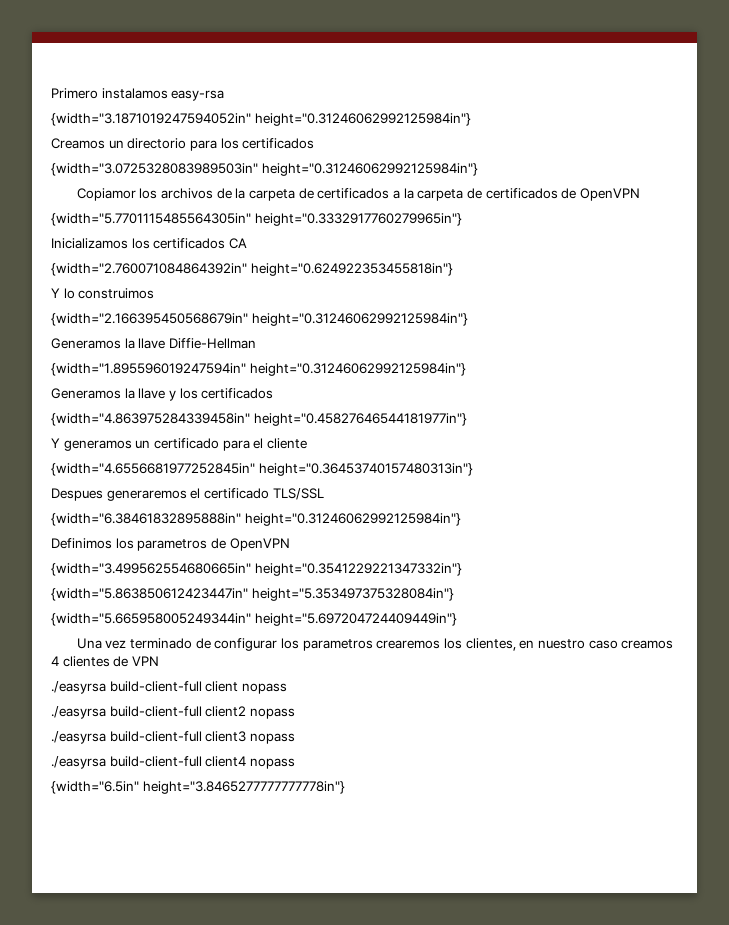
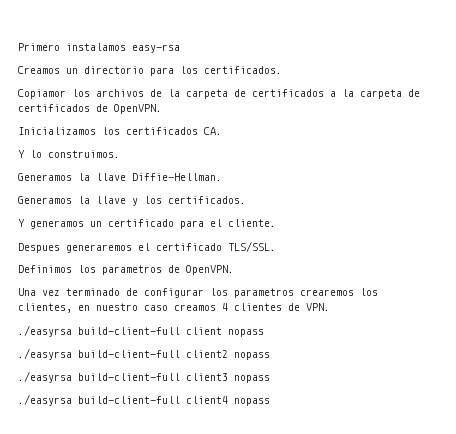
- {width="3.1871019247594052in" height="0.31246062992125984in"}
- Creamos un directorio para los certificados
- {width="3.0725328083989503in" height="0.31246062992125984in"}
+ Creamos un directorio para los certificados.
- Copiamor los archivos de la carpeta de certificados a la carpeta de certificados de OpenVPN
- {width="5.7701115485564305in" height="0.3332917760279965in"}
+ Copiamor los archivos de la carpeta de certificados a la carpeta de certificados de OpenVPN.
- Inicializamos los certificados CA
- {width="2.760071084864392in" height="0.624922353455818in"}
+ Inicializamos los certificados CA.
- Y lo construimos
- {width="2.166395450568679in" height="0.31246062992125984in"}
- Generamos la llave Diffie-Hellman
- {width="1.895596019247594in" height="0.31246062992125984in"}
+ Y lo construimos.
+ Generamos la llave Diffie-Hellman.
- Generamos la llave y los certificados
- {width="4.863975284339458in" height="0.45827646544181977in"}
+ Generamos la llave y los certificados.
- Y generamos un certificado para el cliente
- {width="4.6556681977252845in" height="0.36453740157480313in"}
+ Y generamos un certificado para el cliente.
- Despues generaremos el certificado TLS/SSL
- {width="6.38461832895888in" height="0.31246062992125984in"}
+ Despues generaremos el certificado TLS/SSL.
- Definimos los parametros de OpenVPN
- {width="3.499562554680665in" height="0.3541229221347332in"}
- {width="5.863850612423447in" height="5.353497375328084in"}
- {width="5.665958005249344in" height="5.697204724409449in"}
+ Definimos los parametros de OpenVPN.
- Una vez terminado de configurar los parametros crearemos los clientes, en nuestro caso creamos 4 clientes de VPN
+ Una vez terminado de configurar los parametros crearemos los clientes, en nuestro caso creamos 4 clientes de VPN.
- {width="6.5in" height="3.8465277777777778in"}

